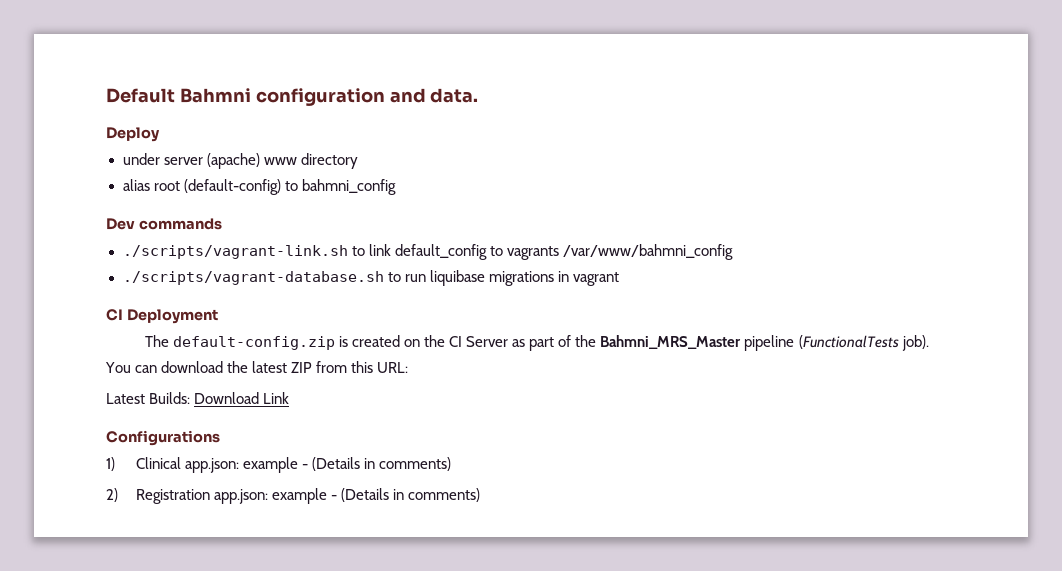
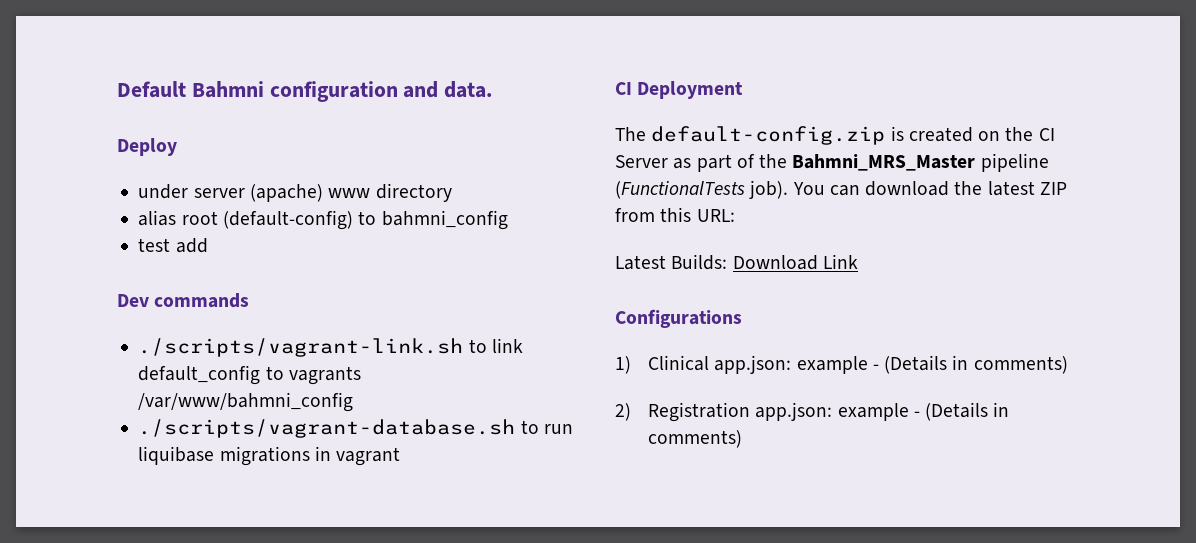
+ test add

